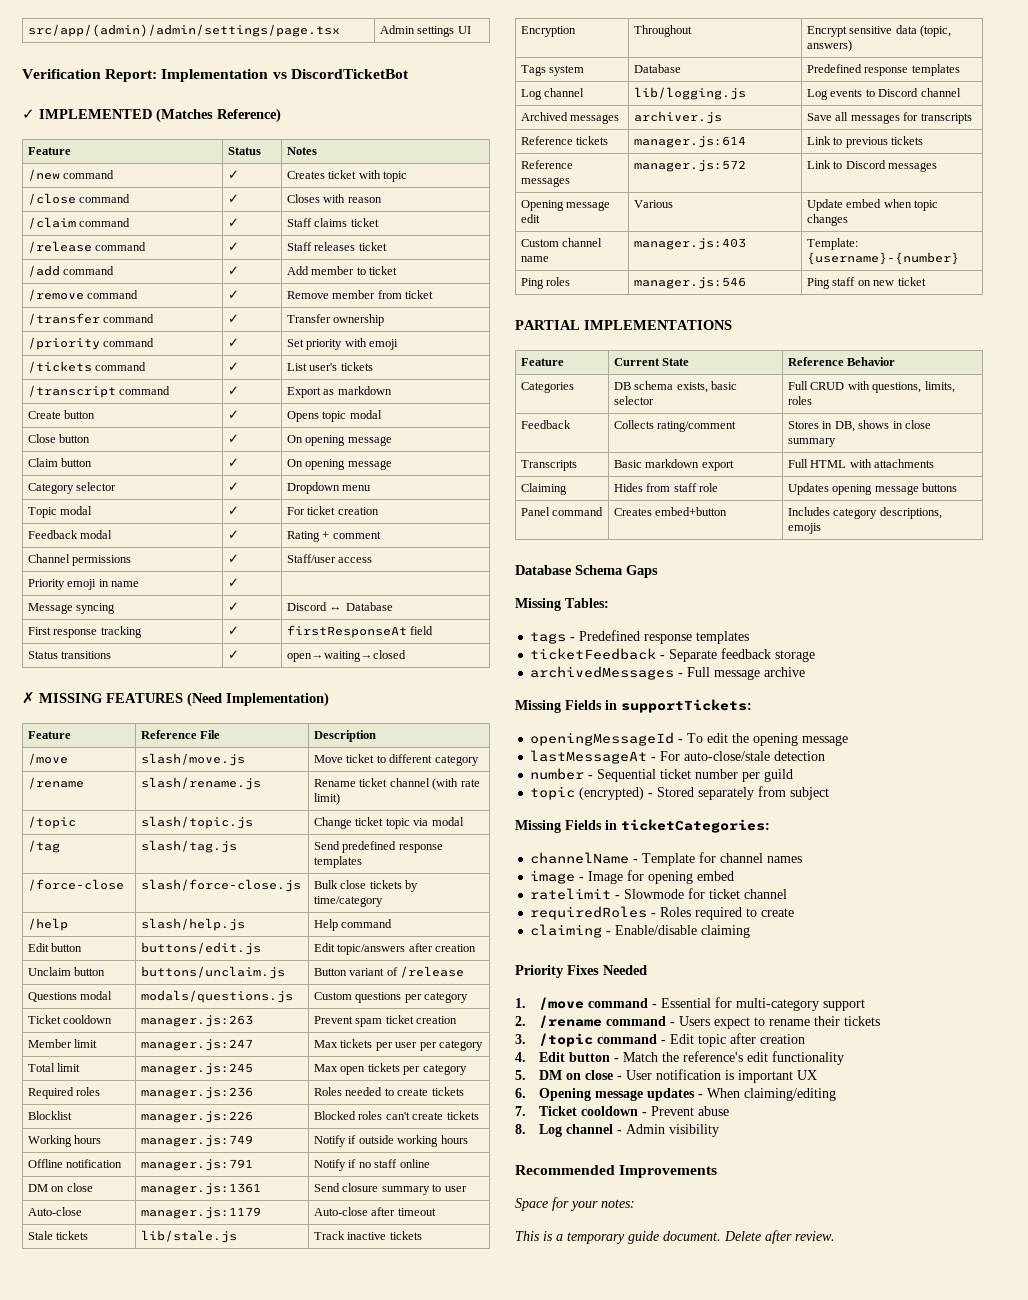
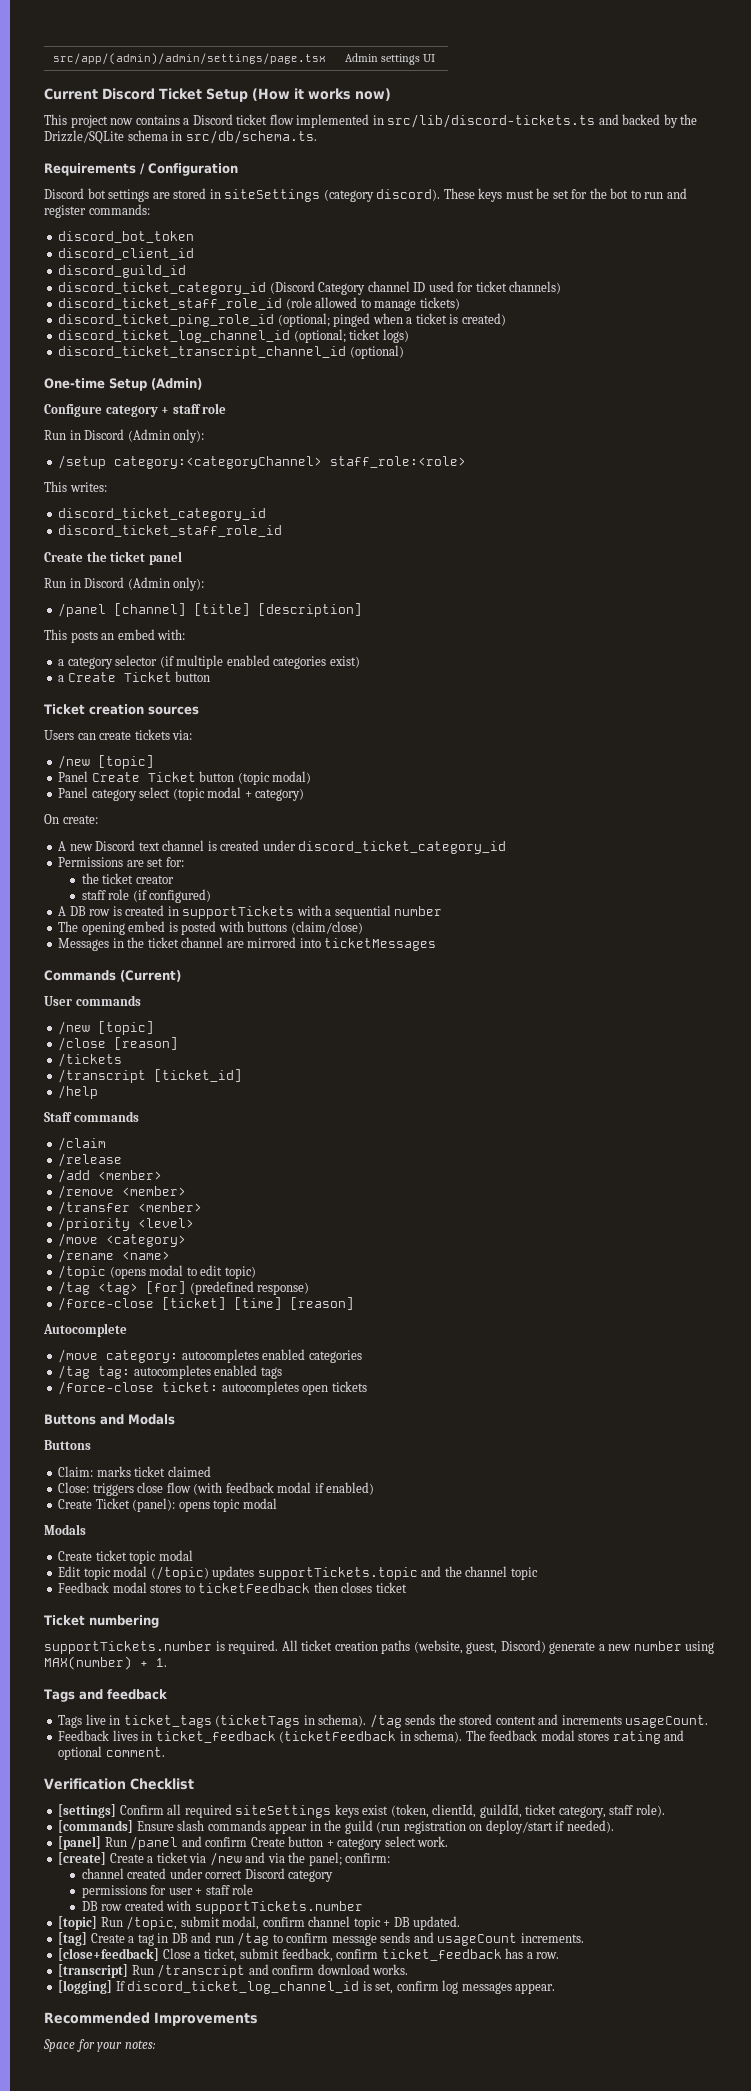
- Verification Report: Implementation vs DiscordTicketBot
- ✓ IMPLEMENTED (Matches Reference)
- Feature | Status | Notes
- /new command | ✓ | Creates ticket with topic
- /close command | ✓ | Closes with reason
- /claim command | ✓ | Staff claims ticket
- /release command | ✓ | Staff releases ticket
- /add command | ✓ | Add member to ticket
- /remove command | ✓ | Remove member from ticket
- /transfer command | ✓ | Transfer ownership
- /priority command | ✓ | Set priority with emoji
- /tickets command | ✓ | List user's tickets
- /transcript command | ✓ | Export as markdown
- Create button | ✓ | Opens topic modal
- Close button | ✓ | On opening message
- Claim button | ✓ | On opening message
- Category selector | ✓ | Dropdown menu
- Topic modal | ✓ | For ticket creation
- Feedback modal | ✓ | Rating + comment
- Channel permissions | ✓ | Staff/user access
- Priority emoji in name | ✓ |
- Message syncing | ✓ | Discord ↔ Database
- First response tracking | ✓ | firstResponseAt field
- Status transitions | ✓ | open→waiting→closed
- ✗ MISSING FEATURES (Need Implementation)
- Feature | Reference File | Description
- /move | slash/move.js | Move ticket to different category
- /rename | slash/rename.js | Rename ticket channel (with rate limit)
- /topic | slash/topic.js | Change ticket topic via modal
- /tag | slash/tag.js | Send predefined response templates
- /force-close | slash/force-close.js | Bulk close tickets by time/category
- /help | slash/help.js | Help command
- Edit button | buttons/edit.js | Edit topic/answers after creation
- Unclaim button | buttons/unclaim.js | Button variant of /release
- Questions modal | modals/questions.js | Custom questions per category
- Ticket cooldown | manager.js:263 | Prevent spam ticket creation
- Member limit | manager.js:247 | Max tickets per user per category
- Total limit | manager.js:245 | Max open tickets per category
- Required roles | manager.js:236 | Roles needed to create tickets
- Blocklist | manager.js:226 | Blocked roles can't create tickets
- Working hours | manager.js:749 | Notify if outside working hours
- Offline notification | manager.js:791 | Notify if no staff online
- DM on close | manager.js:1361 | Send closure summary to user
- Auto-close | manager.js:1179 | Auto-close after timeout
- Stale tickets | lib/stale.js | Track inactive tickets
- Encryption | Throughout | Encrypt sensitive data (topic, answers)
- Tags system | Database | Predefined response templates
- Log channel | lib/logging.js | Log events to Discord channel
- Archived messages | archiver.js | Save all messages for transcripts
- Reference tickets | manager.js:614 | Link to previous tickets
- Reference messages | manager.js:572 | Link to Discord messages
- Opening message edit | Various | Update embed when topic changes
- Custom channel name | manager.js:403 | Template: {username}-{number}
- Ping roles | manager.js:546 | Ping staff on new ticket
- PARTIAL IMPLEMENTATIONS
- Feature | Current State | Reference Behavior
- Categories | DB schema exists, basic selector | Full CRUD with questions, limits, roles
- Feedback | Collects rating/comment | Stores in DB, shows in close summary
- Transcripts | Basic markdown export | Full HTML with attachments
- Claiming | Hides from staff role | Updates opening message buttons
- Panel command | Creates embed+button | Includes category descriptions, emojis
- Database Schema Gaps
- Missing Tables:
- tags - Predefined response templates
- ticketFeedback - Separate feedback storage
- archivedMessages - Full message archive
- Missing Fields in supportTickets:
- openingMessageId - To edit the opening message
- lastMessageAt - For auto-close/stale detection
- number - Sequential ticket number per guild
- topic (encrypted) - Stored separately from subject
- Missing Fields in ticketCategories:
- channelName - Template for channel names
- image - Image for opening embed
- ratelimit - Slowmode for ticket channel
- requiredRoles - Roles required to create
- claiming - Enable/disable claiming
- Priority Fixes Needed
- 1. /move command - Essential for multi-category support
- 2. /rename command - Users expect to rename their tickets
- 3. /topic command - Edit topic after creation
- 4. Edit button - Match the reference's edit functionality
- 5. DM on close - User notification is important UX
- 6. Opening message updates - When claiming/editing
- 7. Ticket cooldown - Prevent abuse
- 8. Log channel - Admin visibility
+ Current Discord Ticket Setup (How it works now)
+ This project now contains a Discord ticket flow implemented in src/lib/discord-tickets.ts and backed by the Drizzle/SQLite schema in src/db/schema.ts.
+ Requirements / Configuration
+ Discord bot settings are stored in siteSettings (category discord). These keys must be set for the bot to run and register commands:
+ discord_bot_token
+ discord_client_id
+ discord_guild_id
+ discord_ticket_category_id (Discord Category channel ID used for ticket channels)
+ discord_ticket_staff_role_id (role allowed to manage tickets)
+ discord_ticket_ping_role_id (optional; pinged when a ticket is created)
+ discord_ticket_log_channel_id (optional; ticket logs)
+ discord_ticket_transcript_channel_id (optional)
+ One-time Setup (Admin)
+ Configure category + staff role
+ Run in Discord (Admin only):
+ /setup category:<categoryChannel> staff_role:<role>
+ This writes:
+ discord_ticket_category_id
+ discord_ticket_staff_role_id
+ Create the ticket panel
+ Run in Discord (Admin only):
+ /panel [channel] [title] [description]
+ This posts an embed with:
+ a category selector (if multiple enabled categories exist)
+ a Create Ticket button
+ Ticket creation sources
+ Users can create tickets via:
+ /new [topic]
+ Panel Create Ticket button (topic modal)
+ Panel category select (topic modal + category)
+ On create:
+ A new Discord text channel is created under discord_ticket_category_id
+ Permissions are set for:
+ the ticket creator
+ staff role (if configured)
+ A DB row is created in supportTickets with a sequential number
+ The opening embed is posted with buttons (claim/close)
+ Messages in the ticket channel are mirrored into ticketMessages
+ Commands (Current)
+ User commands
+ /new [topic]
+ /close [reason]
+ /tickets
+ /transcript [ticket_id]
+ /help
+ Staff commands
+ /claim
+ /release
+ /add <member>
+ /remove <member>
+ /transfer <member>
+ /priority <level>
+ /move <category>
+ /rename <name>
+ /topic (opens modal to edit topic)
+ /tag <tag> [for] (predefined response)
+ /force-close [ticket] [time] [reason]
+ Autocomplete
+ /move category: autocompletes enabled categories
+ /tag tag: autocompletes enabled tags
+ /force-close ticket: autocompletes open tickets
+ Buttons and Modals
+ Buttons
+ Claim: marks ticket claimed
+ Close: triggers close flow (with feedback modal if enabled)
+ Create Ticket (panel): opens topic modal
+ Modals
+ Create ticket topic modal
+ Edit topic modal (/topic) updates supportTickets.topic and the channel topic
+ Feedback modal stores to ticketFeedback then closes ticket
+ Ticket numbering
+ supportTickets.number is required. All ticket creation paths (website, guest, Discord) generate a new number using MAX(number) + 1.
+ Tags and feedback
+ Tags live in ticket_tags (ticketTags in schema). /tag sends the stored content and increments usageCount.
+ Feedback lives in ticket_feedback (ticketFeedback in schema). The feedback modal stores rating and optional comment.
+ Verification Checklist
+ [settings] Confirm all required siteSettings keys exist (token, clientId, guildId, ticket category, staff role).
+ [commands] Ensure slash commands appear in the guild (run registration on deploy/start if needed).
+ [panel] Run /panel and confirm Create button + category select work.
+ [create] Create a ticket via /new and via the panel; confirm:
+ channel created under correct Discord category
+ permissions for user + staff role
+ DB row created with supportTickets.number
+ [topic] Run /topic, submit modal, confirm channel topic + DB updated.
+ [tag] Create a tag in DB and run /tag to confirm message sends and usageCount increments.
+ [close+feedback] Close a ticket, submit feedback, confirm ticket_feedback has a row.
+ [transcript] Run /transcript and confirm download works.
+ [logging] If discord_ticket_log_channel_id is set, confirm log messages appear.
- This is a temporary guide document. Delete after review.

